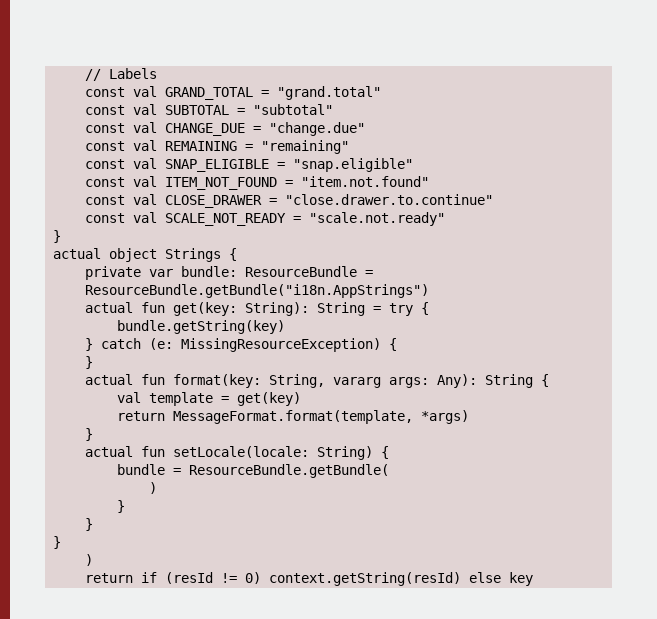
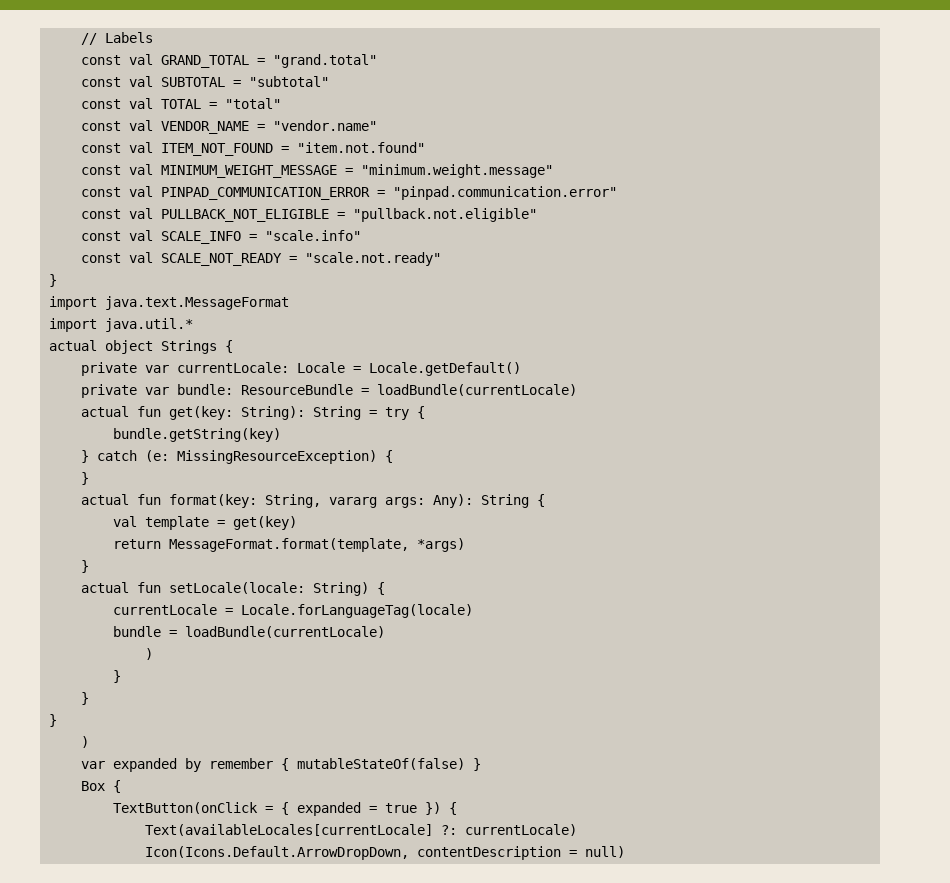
- const val CHANGE_DUE = "change.due"
- const val REMAINING = "remaining"
- const val SNAP_ELIGIBLE = "snap.eligible"
+ const val TOTAL = "total"
+ const val VENDOR_NAME = "vendor.name"
- const val CLOSE_DRAWER = "close.drawer.to.continue"
+ const val MINIMUM_WEIGHT_MESSAGE = "minimum.weight.message"
+ const val PINPAD_COMMUNICATION_ERROR = "pinpad.communication.error"
+ const val PULLBACK_NOT_ELIGIBLE = "pullback.not.eligible"
+ const val SCALE_INFO = "scale.info"
+ import java.text.MessageFormat
+ import java.util.*
+ private var currentLocale: Locale = Locale.getDefault()
- private var bundle: ResourceBundle = ResourceBundle.getBundle("i18n.AppStrings")
+ private var bundle: ResourceBundle = loadBundle(currentLocale)
+ currentLocale = Locale.forLanguageTag(locale)
- bundle = ResourceBundle.getBundle(
+ bundle = loadBundle(currentLocale)
- return if (resId != 0) context.getString(resId) else key
+ var expanded by remember { mutableStateOf(false) }
+ Box {
+ TextButton(onClick = { expanded = true }) {
+ Text(availableLocales[currentLocale] ?: currentLocale)
+ Icon(Icons.Default.ArrowDropDown, contentDescription = null)

